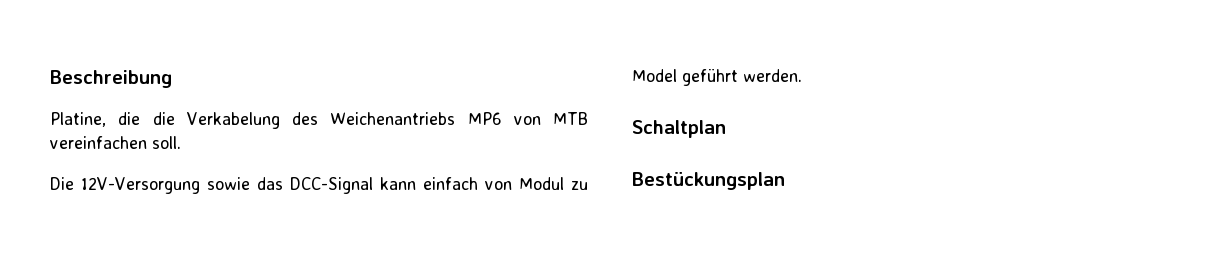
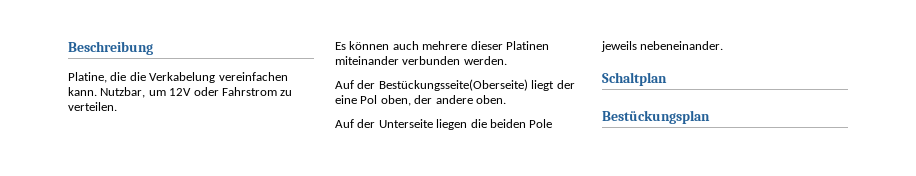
- Platine, die die Verkabelung des Weichenantriebs MP6 von MTB vereinfachen soll.
- Die 12V-Versorgung sowie das DCC-Signal kann einfach von Modul zu Model geführt werden.
+ Platine, die die Verkabelung vereinfachen kann. Nutzbar, um 12V oder Fahrstrom zu verteilen.
+ Es können auch mehrere dieser Platinen miteinander verbunden werden.
+ Auf der Bestückungsseite(Oberseite) liegt der eine Pol oben, der andere oben.
+ Auf der Unterseite liegen die beiden Pole jeweils nebeneinander.

